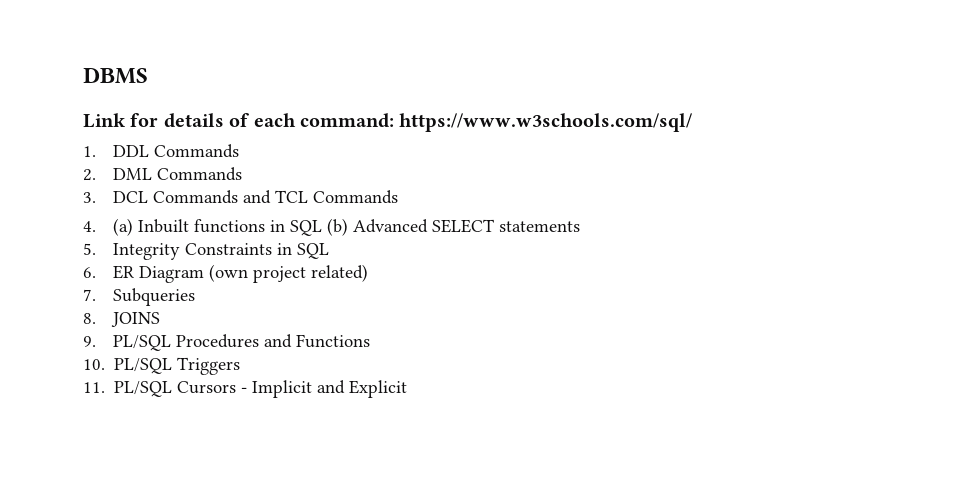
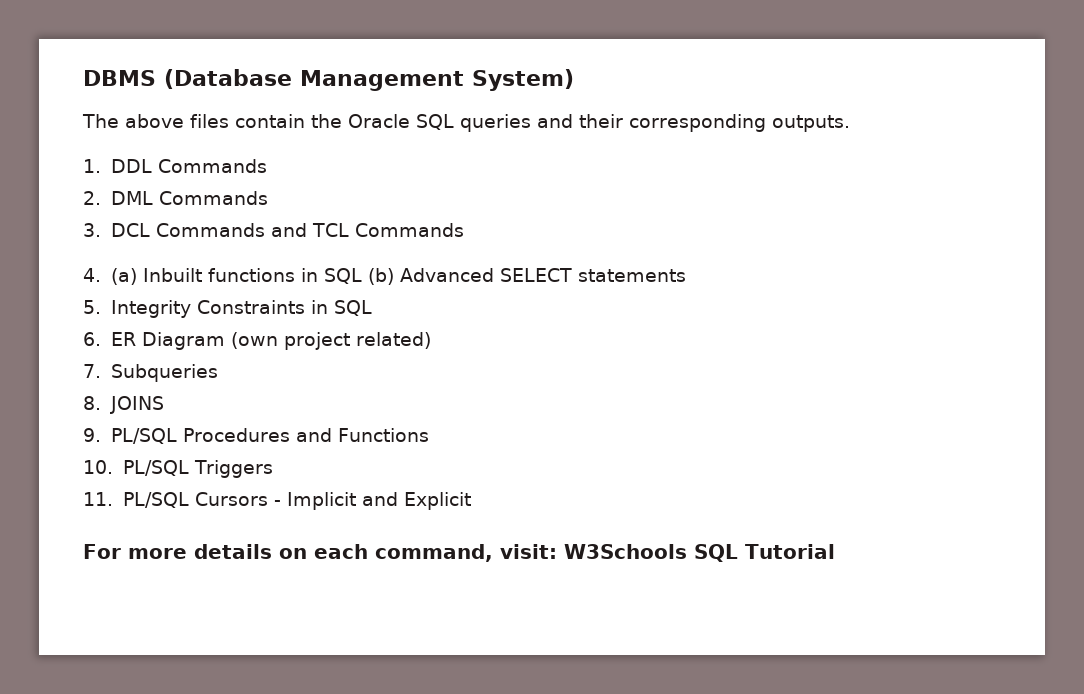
- DBMS
- Link for details of each command: https://www.w3schools.com/sql/
+ DBMS (Database Management System)
+ The above files contain the Oracle SQL queries and their corresponding outputs.
+ For more details on each command, visit: W3Schools SQL Tutorial

